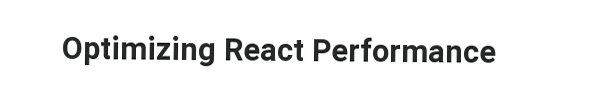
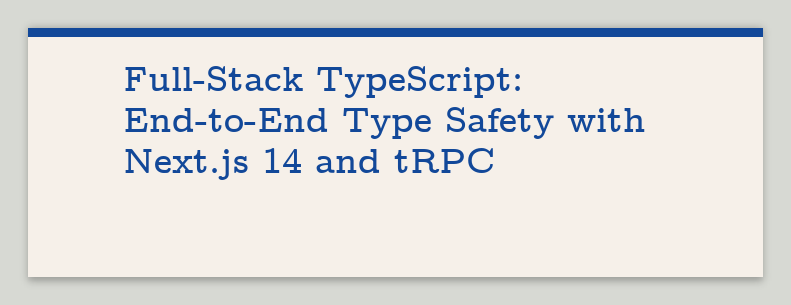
- Optimizing React Performance
+ Full-Stack TypeScript: End-to-End Type Safety with Next.js 14 and tRPC

